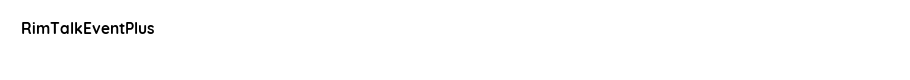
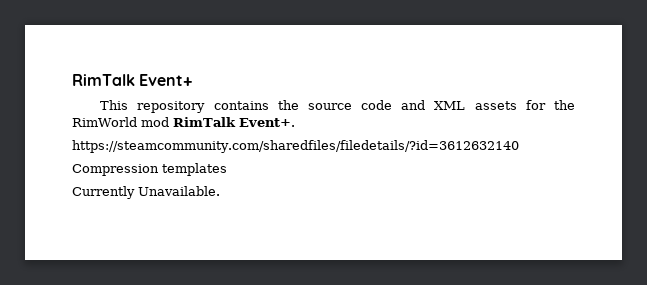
- RimTalkEventPlus
+ RimTalk Event+
+ This repository contains the source code and XML assets for the RimWorld mod RimTalk Event+.
+ https://steamcommunity.com/sharedfiles/filedetails/?id=3612632140
+ Compression templates
+ Currently Unavailable.

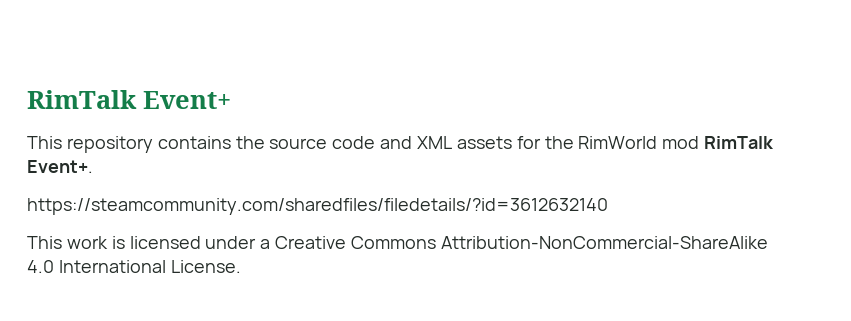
- Compression templates
- Currently Unavailable.
+ This work is licensed under a Creative Commons Attribution-NonCommercial-ShareAlike 4.0 International License.

